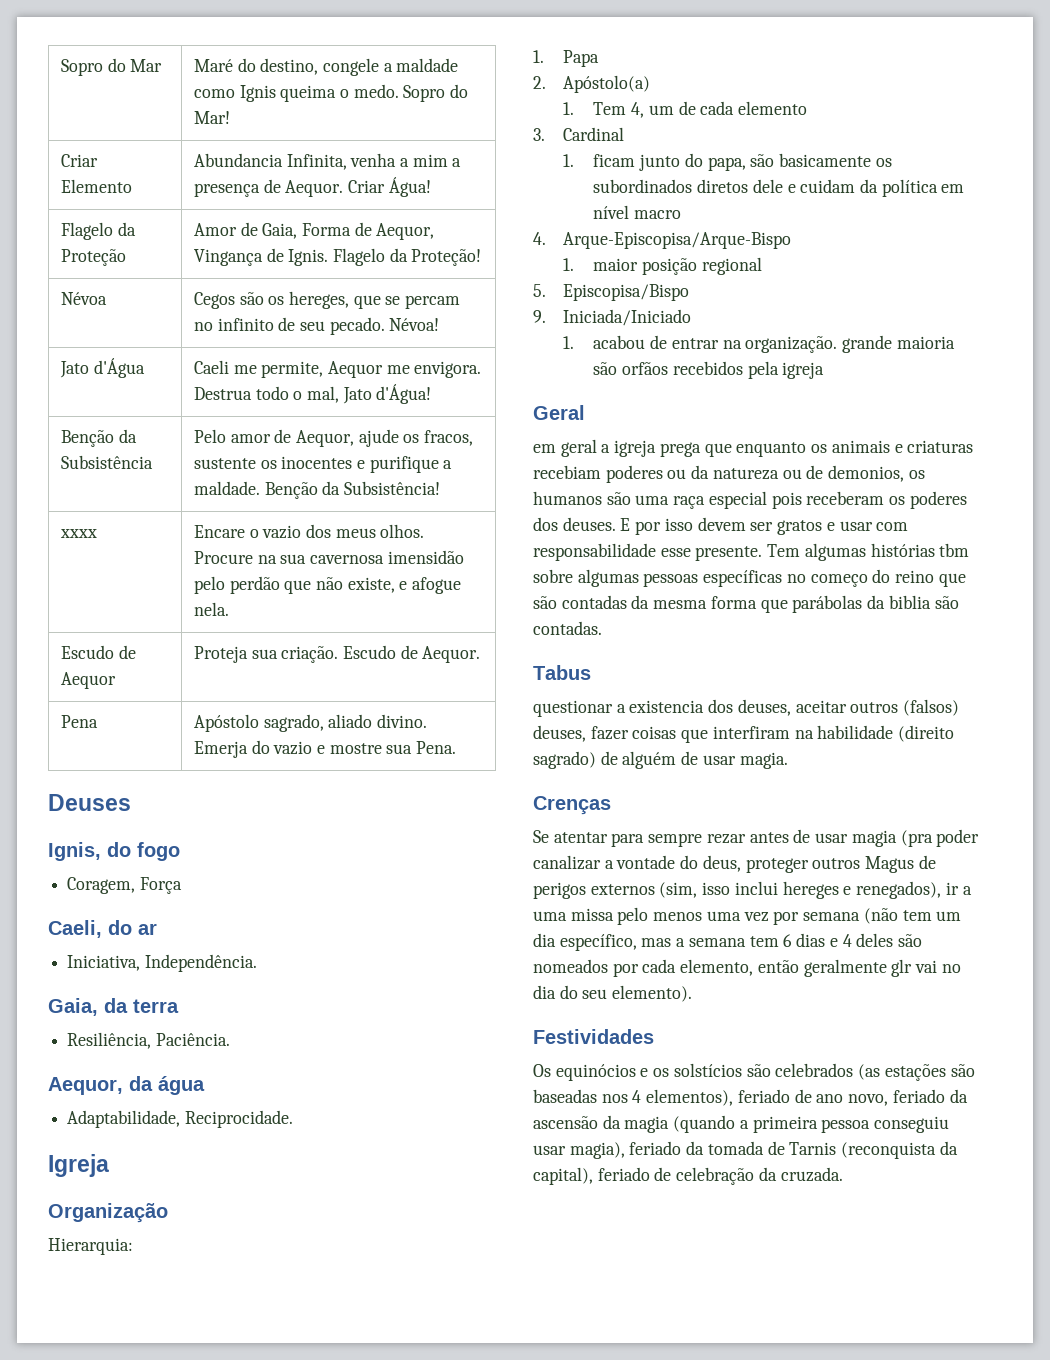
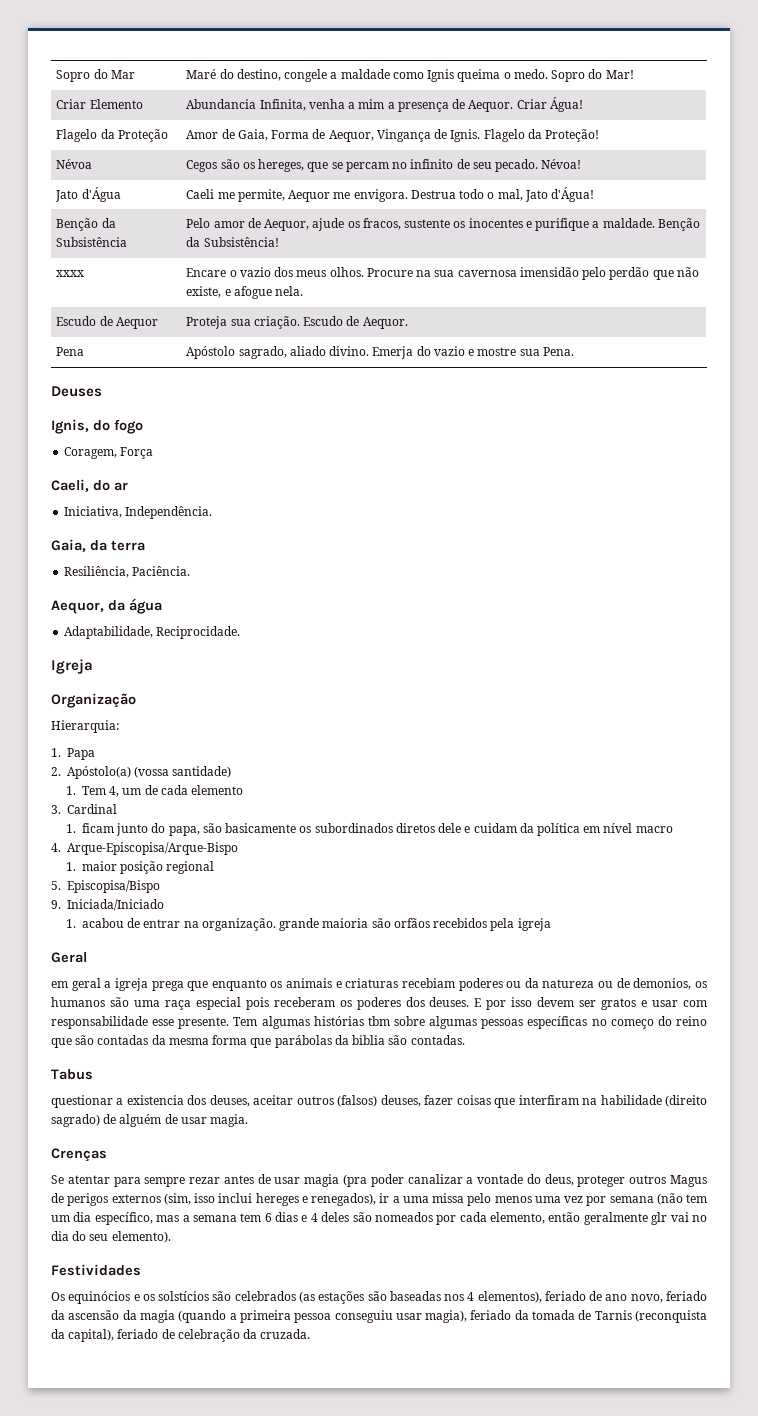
- 2. Apóstolo(a)
+ 2. Apóstolo(a) (vossa santidade)

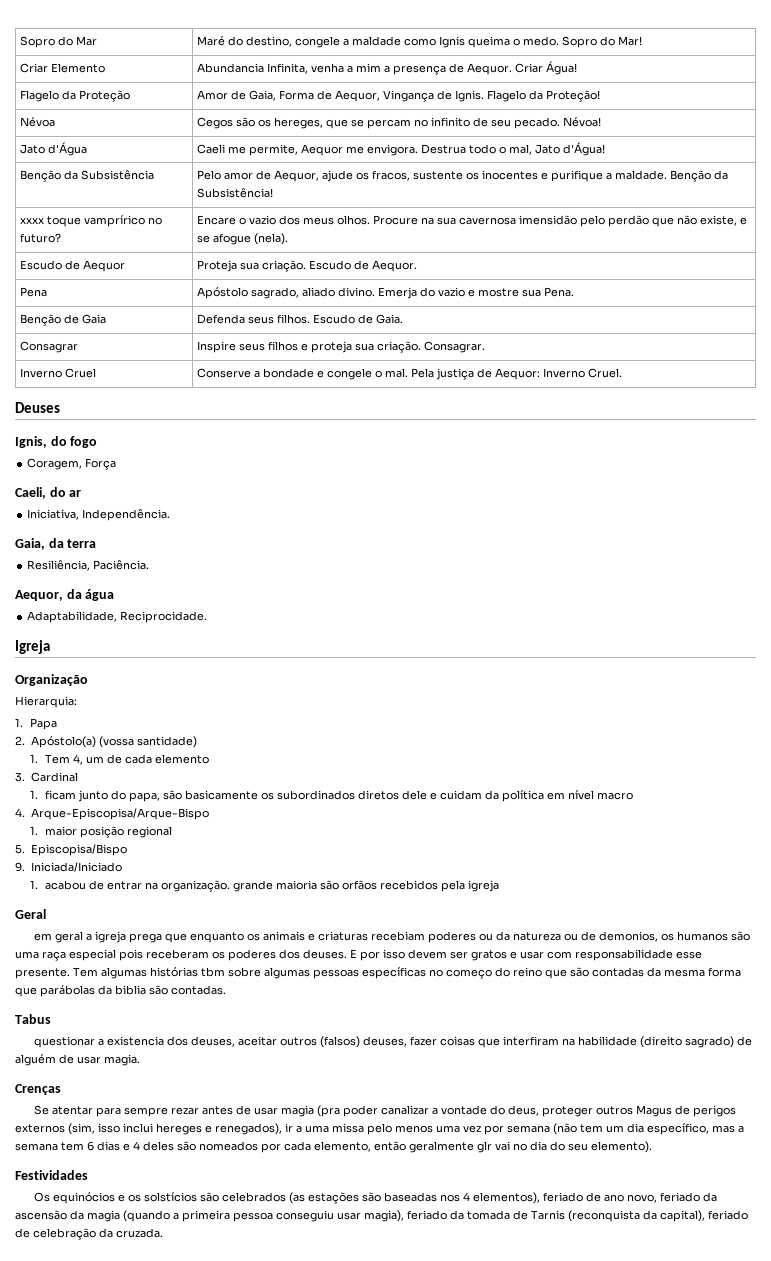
- xxxx | Encare o vazio dos meus olhos. Procure na sua cavernosa imensidão pelo perdão que não existe, e afogue nela.
+ xxxx toque vamprírico no futuro? | Encare o vazio dos meus olhos. Procure na sua cavernosa imensidão pelo perdão que não existe, e se afogue (nela).
+ Benção de Gaia | Defenda seus filhos. Escudo de Gaia.
+ Consagrar | Inspire seus filhos e proteja sua criação. Consagrar.
+ Inverno Cruel | Conserve a bondade e congele o mal. Pela justiça de Aequor: Inverno Cruel.

